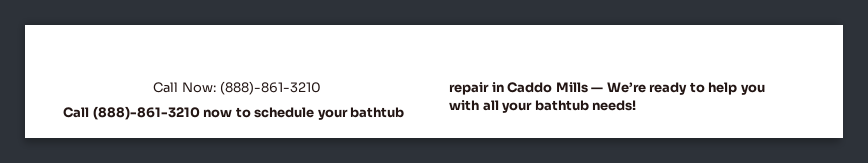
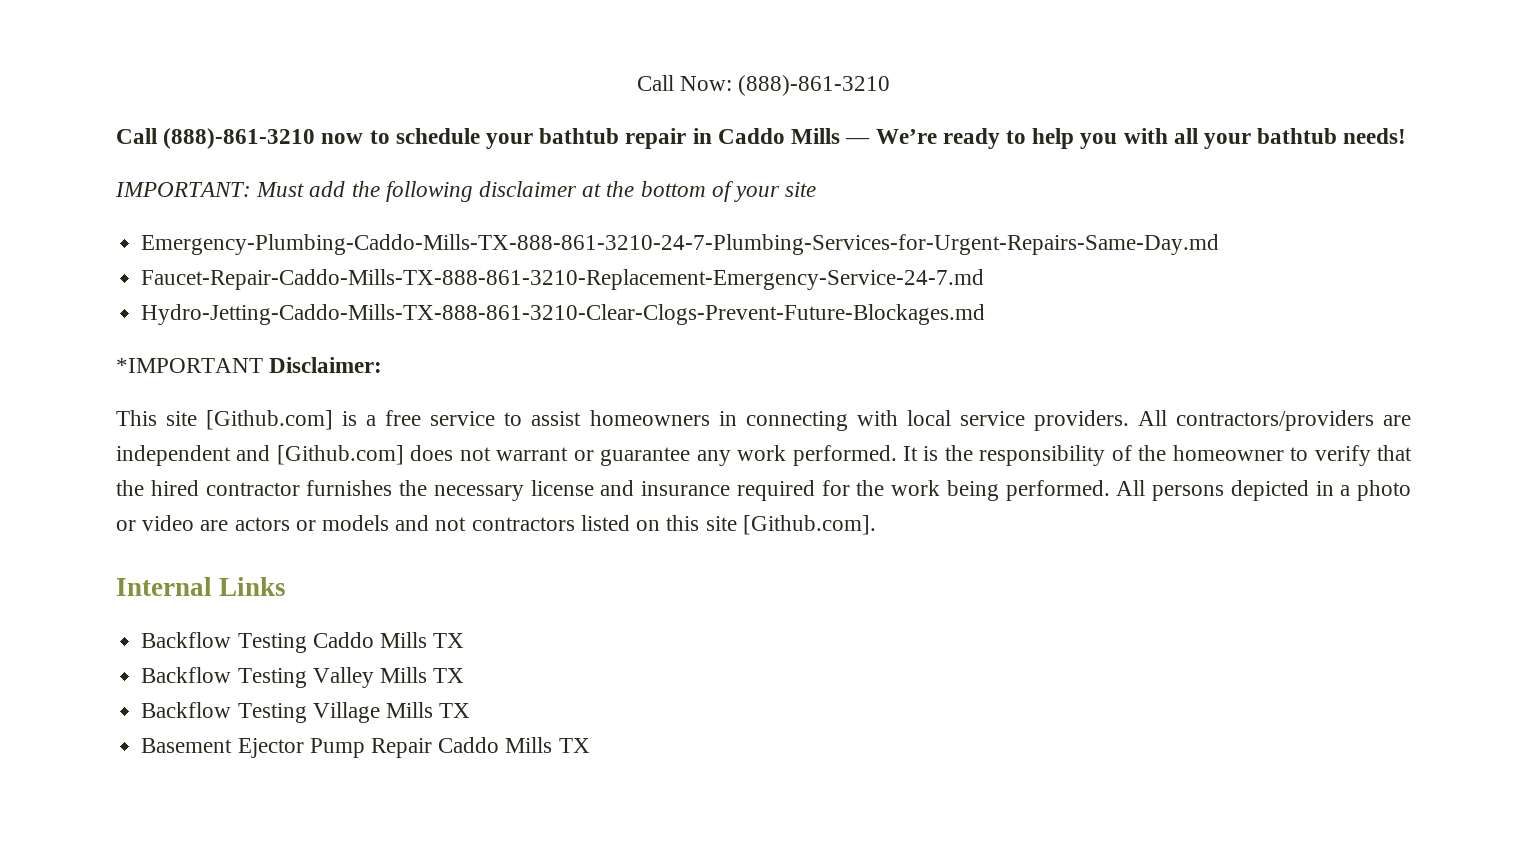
+ IMPORTANT: Must add the following disclaimer at the bottom of your site
+ Emergency-Plumbing-Caddo-Mills-TX-888-861-3210-24-7-Plumbing-Services-for-Urgent-Repairs-Same-Day.md
+ Faucet-Repair-Caddo-Mills-TX-888-861-3210-Replacement-Emergency-Service-24-7.md
+ Hydro-Jetting-Caddo-Mills-TX-888-861-3210-Clear-Clogs-Prevent-Future-Blockages.md
+ *IMPORTANT Disclaimer:
+ This site [Github.com] is a free service to assist homeowners in connecting with local service providers. All contractors/providers are independent and [Github.com] does not warrant or guarantee any work performed. It is the responsibility of the homeowner to verify that the hired contractor furnishes the necessary license and insurance required for the work being performed. All persons depicted in a photo or video are actors or models and not contractors listed on this site [Github.com].
+ Internal Links
+ Backflow Testing Caddo Mills TX
+ Backflow Testing Valley Mills TX
+ Backflow Testing Village Mills TX
+ Basement Ejector Pump Repair Caddo Mills TX

